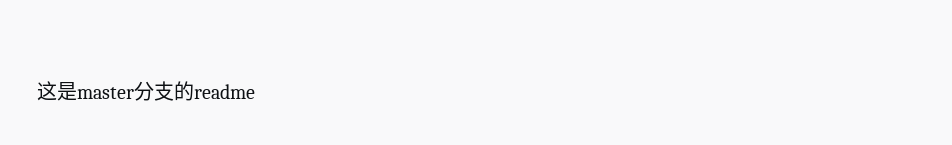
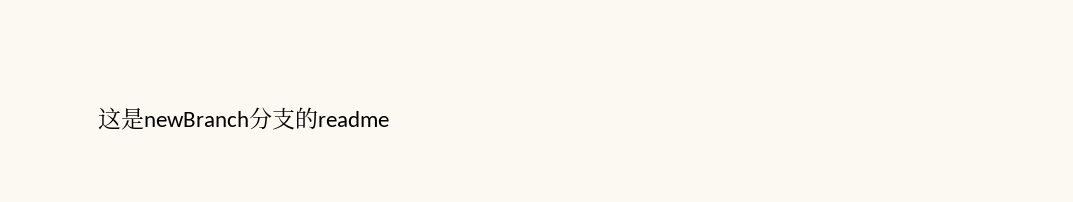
- 这是master分支的readme
+ 这是newBranch分支的readme

